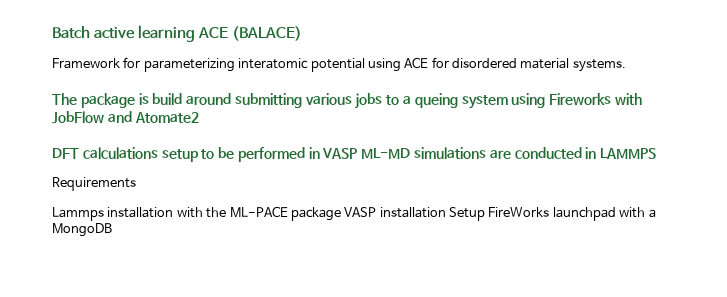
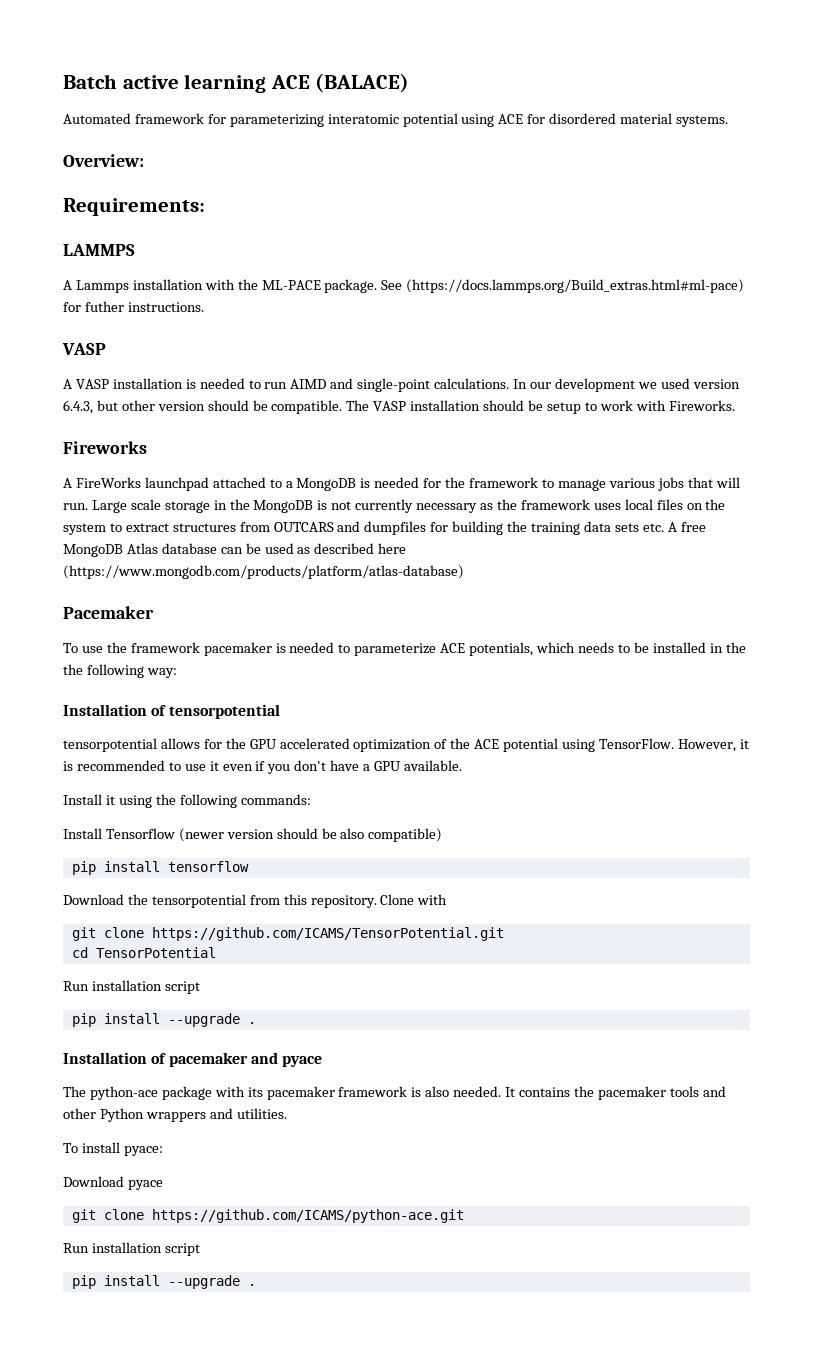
- Framework for parameterizing interatomic potential using ACE for disordered material systems.
+ Automated framework for parameterizing interatomic potential using ACE for disordered material systems.
- The package is build around submitting various jobs to a queing system using Fireworks with JobFlow and Atomate2
- DFT calculations setup to be performed in VASP ML-MD simulations are conducted in LAMMPS
+ Overview:
+ Requirements:
+ LAMMPS
- Requirements
- Lammps installation with the ML-PACE package VASP installation Setup FireWorks launchpad with a MongoDB
+ A Lammps installation with the ML-PACE package. See (https://docs.lammps.org/Build_extras.html#ml-pace) for futher instructions.
+ VASP
+ A VASP installation is needed to run AIMD and single-point calculations. In our development we used version 6.4.3, but other version should be compatible. The VASP installation should be setup to work with Fireworks.
+ Fireworks
+ A FireWorks launchpad attached to a MongoDB is needed for the framework to manage various jobs that will run. Large scale storage in the MongoDB is not currently necessary as the framework uses local files on the system to extract structures from OUTCARS and dumpfiles for building the training data sets etc. A free MongoDB Atlas database can be used as described here (https://www.mongodb.com/products/platform/atlas-database)
+ Pacemaker
+ To use the framework pacemaker is needed to parameterize ACE potentials, which needs to be installed in the the following way:
+ Installation of tensorpotential
+ tensorpotential allows for the GPU accelerated optimization of the ACE potential using TensorFlow. However, it is recommended to use it even if you don't have a GPU available.
+ Install it using the following commands:
+ Install Tensorflow (newer version should be also compatible)
+ pip install tensorflow
+ Download the tensorpotential from this repository. Clone with
+ git clone https://github.com/ICAMS/TensorPotential.git
+ cd TensorPotential
+ Run installation script
+ pip install --upgrade .
+ Installation of pacemaker and pyace
+ The python-ace package with its pacemaker framework is also needed. It contains the pacemaker tools and other Python wrappers and utilities.
+ To install pyace:
+ Download pyace
+ git clone https://github.com/ICAMS/python-ace.git
+ Run installation script
+ pip install --upgrade .

